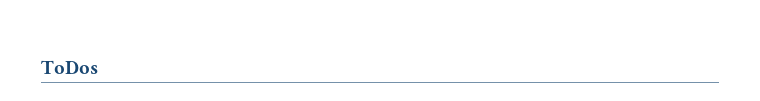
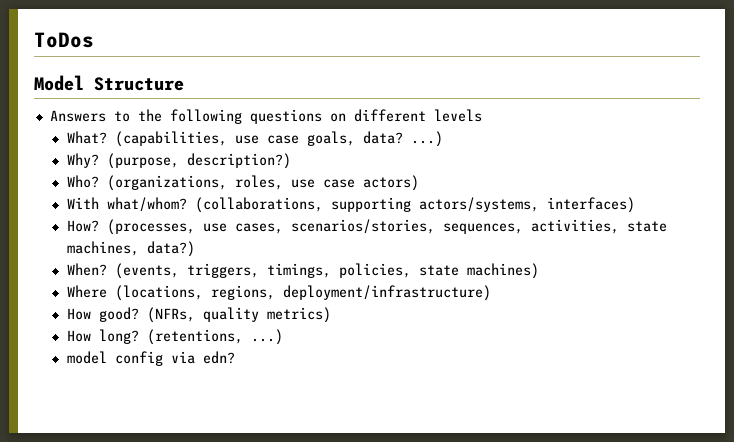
+ Model Structure
+ Answers to the following questions on different levels
+ What? (capabilities, use case goals, data? ...)
+ Why? (purpose, description?)
+ Who? (organizations, roles, use case actors)
+ With what/whom? (collaborations, supporting actors/systems, interfaces)
+ How? (processes, use cases, scenarios/stories, sequences, activities, state machines, data?)
+ When? (events, triggers, timings, policies, state machines)
+ Where (locations, regions, deployment/infrastructure)
+ How good? (NFRs, quality metrics)
+ How long? (retentions, ...)
+ model config via edn?

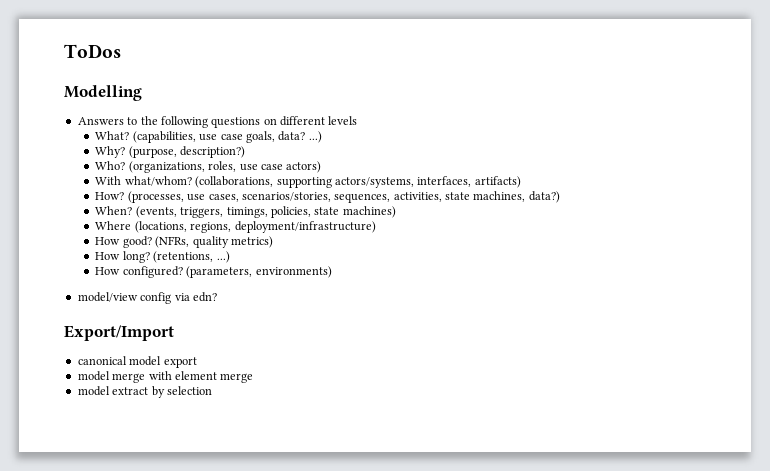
- Model Structure
+ Modelling
- (collaborations, supporting actors/systems, interfaces)
+ (collaborations, supporting actors/systems, interfaces, artifacts)
- model config via edn?
+ How configured? (parameters, environments)
+ model/view config via edn?
+ Export/Import
+ canonical model export
+ model merge with element merge
+ model extract by selection

